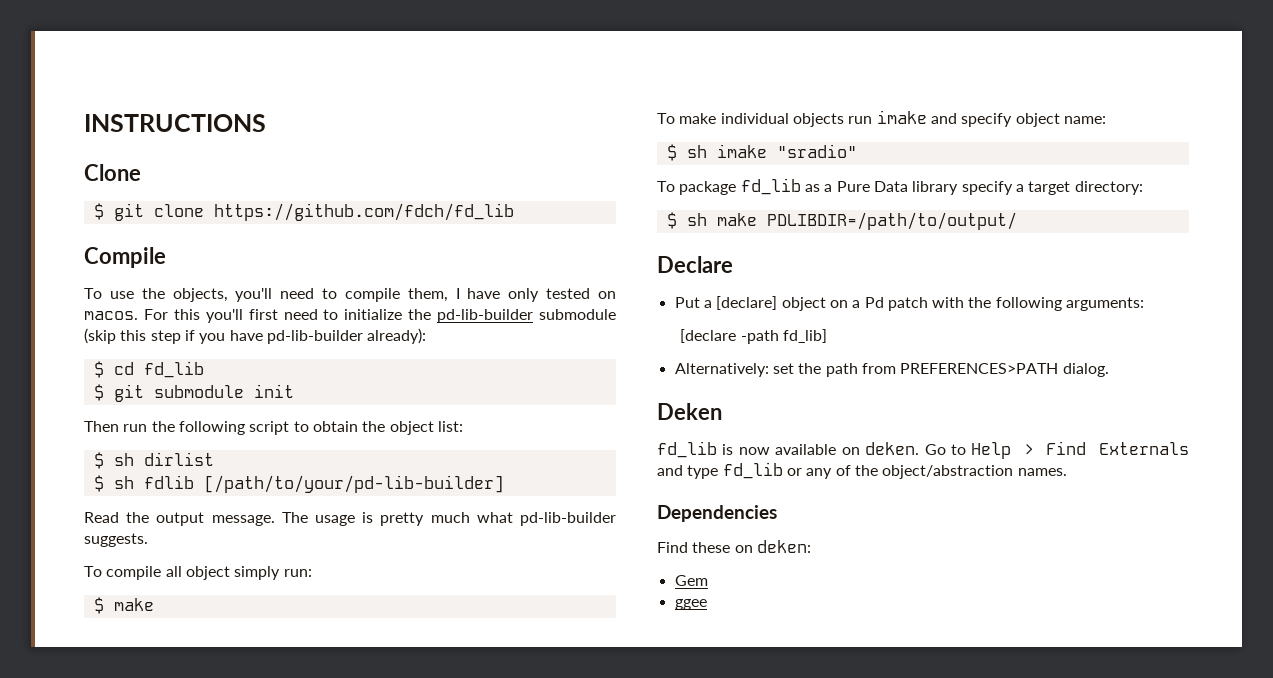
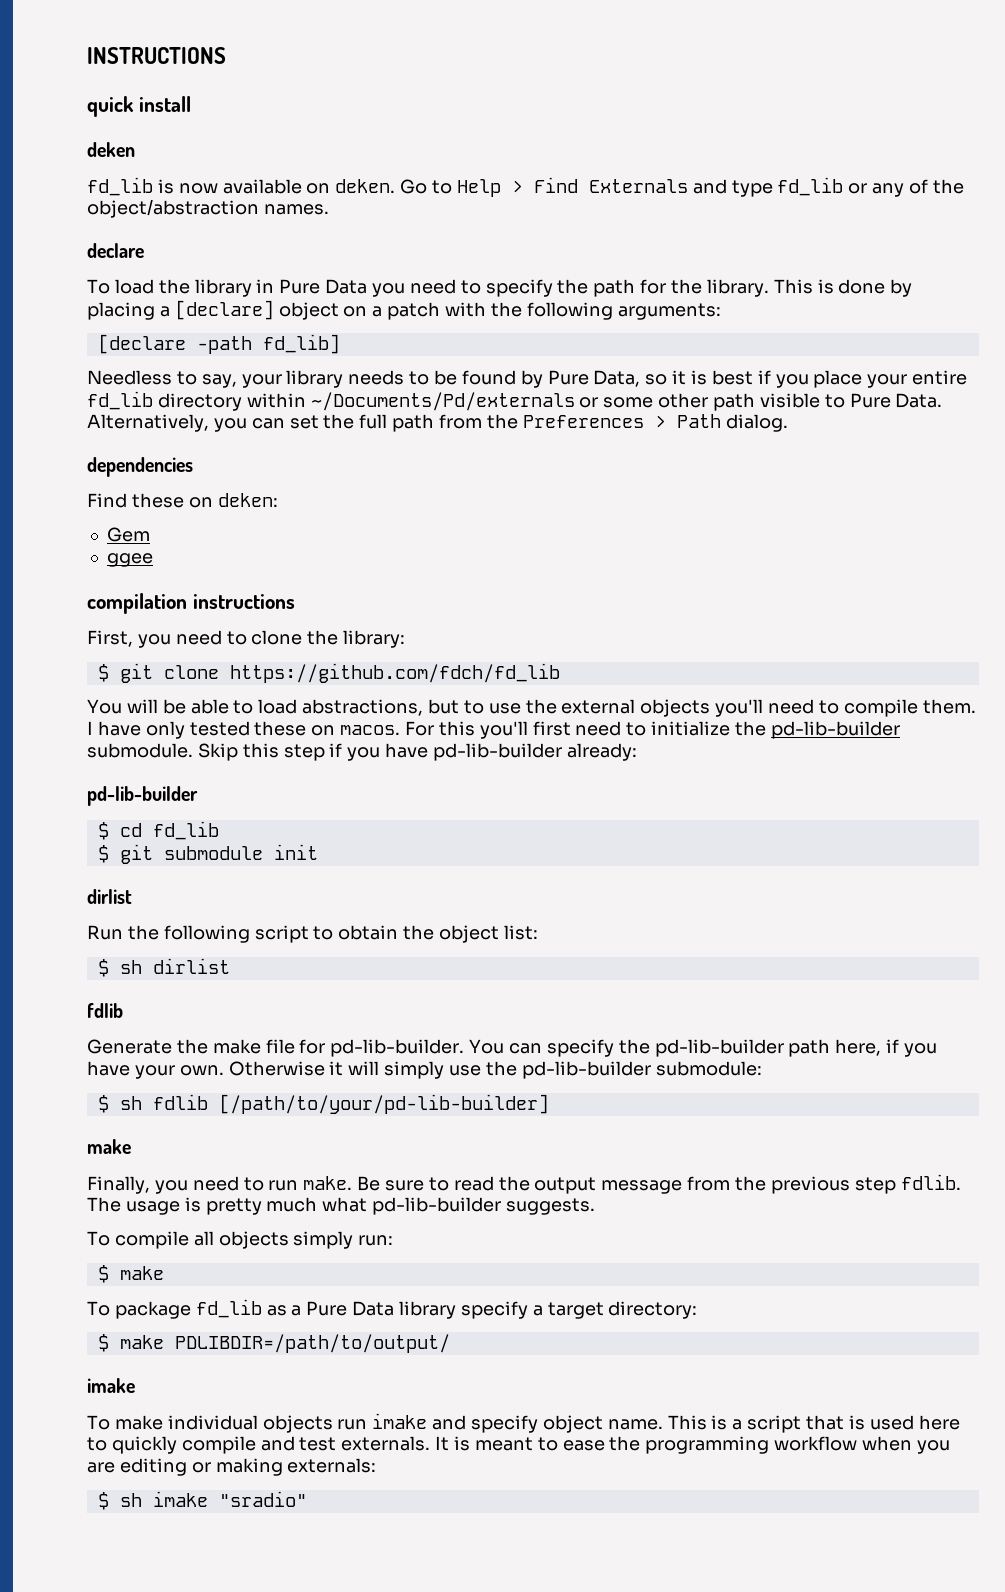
- Clone
- $ git clone https://github.com/fdch/fd_lib
- Compile
- To use the objects, you'll need to compile them, I have only tested on macos. For this you'll first need to initialize the pd-lib-builder submodule (skip this step if you have pd-lib-builder already):
- $ cd fd_lib
- $ git submodule init
- Then run the following script to obtain the object list:
- $ sh dirlist
- $ sh fdlib [/path/to/your/pd-lib-builder]
- Read the output message. The usage is pretty much what pd-lib-builder suggests.
- To compile all object simply run:
- $ make
- To make individual objects run imake and specify object name:
- $ sh imake "sradio"
- To package fd_lib as a Pure Data library specify a target directory:
- $ sh make PDLIBDIR=/path/to/output/
- Declare
- Put a [declare] object on a Pd patch with the following arguments:
- [declare -path fd_lib]
- Alternatively: set the path from PREFERENCES>PATH dialog.
- Deken
+ quick install
+ deken
- Dependencies
+ declare
+ To load the library in Pure Data you need to specify the path for the library. This is done by placing a [declare] object on a patch with the following arguments:
+ [declare -path fd_lib]
+ Needless to say, your library needs to be found by Pure Data, so it is best if you place your entire fd_lib directory within ~/Documents/Pd/externals or some other path visible to Pure Data. Alternatively, you can set the full path from the Preferences > Path dialog.
+ dependencies
+ compilation instructions
+ First, you need to clone the library:
+ $ git clone https://github.com/fdch/fd_lib
+ You will be able to load abstractions, but to use the external objects you'll need to compile them. I have only tested these on macos. For this you'll first need to initialize the pd-lib-builder submodule. Skip this step if you have pd-lib-builder already:
+ pd-lib-builder
+ $ cd fd_lib
+ $ git submodule init
+ dirlist
+ Run the following script to obtain the object list:
+ $ sh dirlist
+ fdlib
+ Generate the make file for pd-lib-builder. You can specify the pd-lib-builder path here, if you have your own. Otherwise it will simply use the pd-lib-builder submodule:
+ $ sh fdlib [/path/to/your/pd-lib-builder]
+ make
+ Finally, you need to run make. Be sure to read the output message from the previous step fdlib. The usage is pretty much what pd-lib-builder suggests.
+ To compile all objects simply run:
+ $ make
+ To package fd_lib as a Pure Data library specify a target directory:
+ $ make PDLIBDIR=/path/to/output/
+ imake
+ To make individual objects run imake and specify object name. This is a script that is used here to quickly compile and test externals. It is meant to ease the programming workflow when you are editing or making externals:
+ $ sh imake "sradio"

